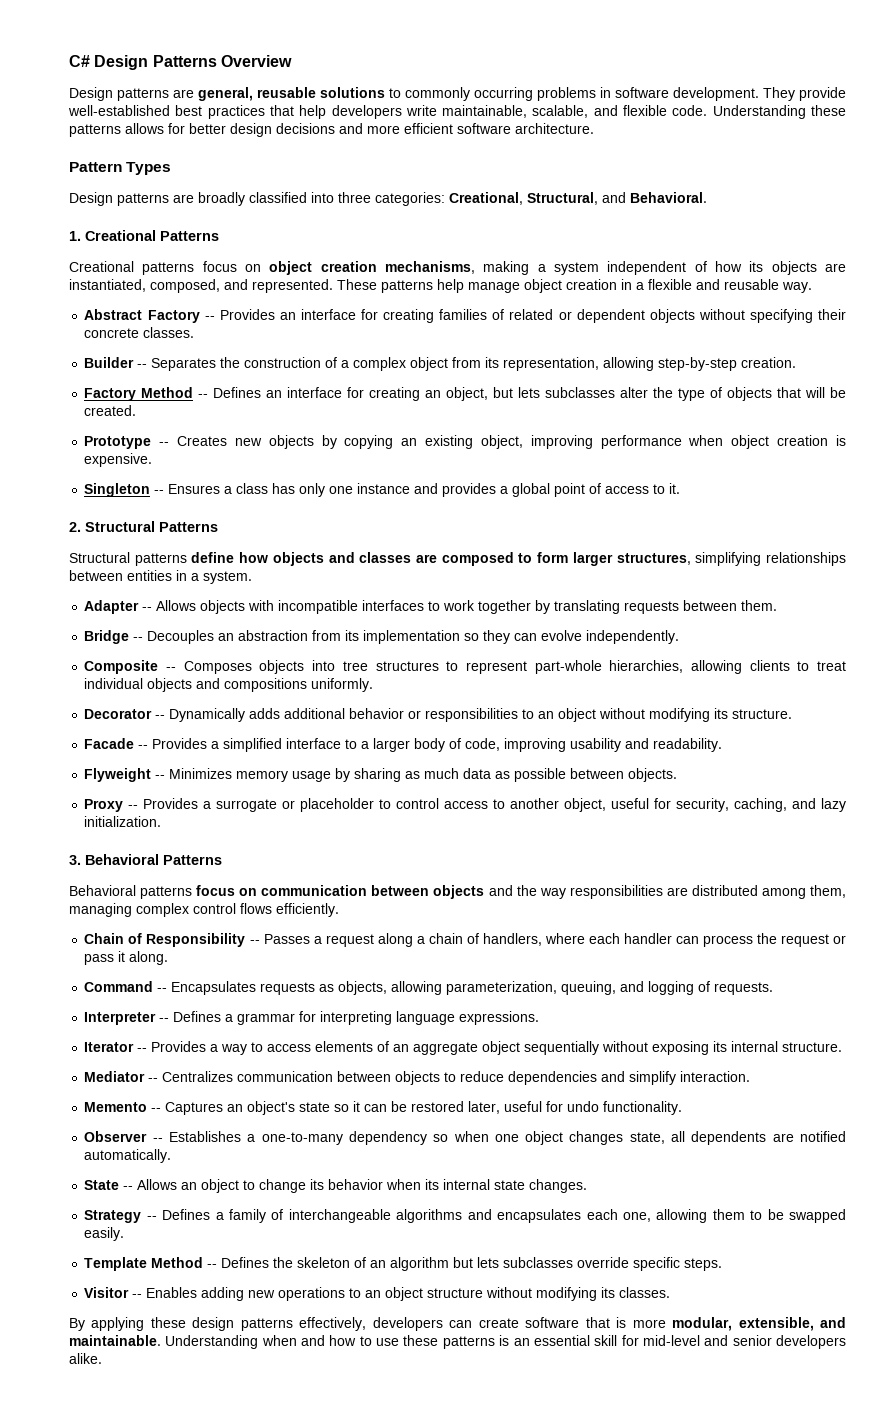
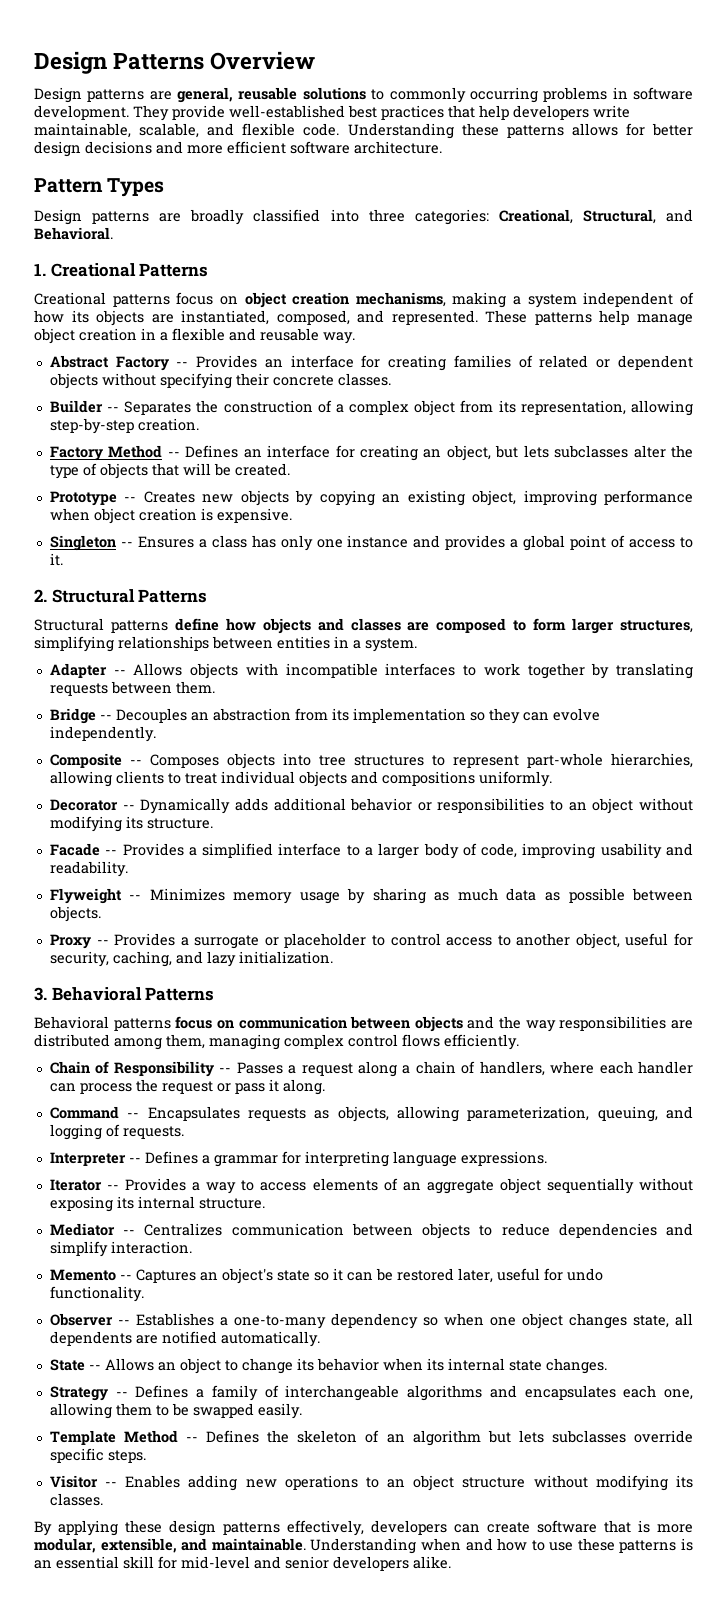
- C# Design Patterns Overview
+ Design Patterns Overview

